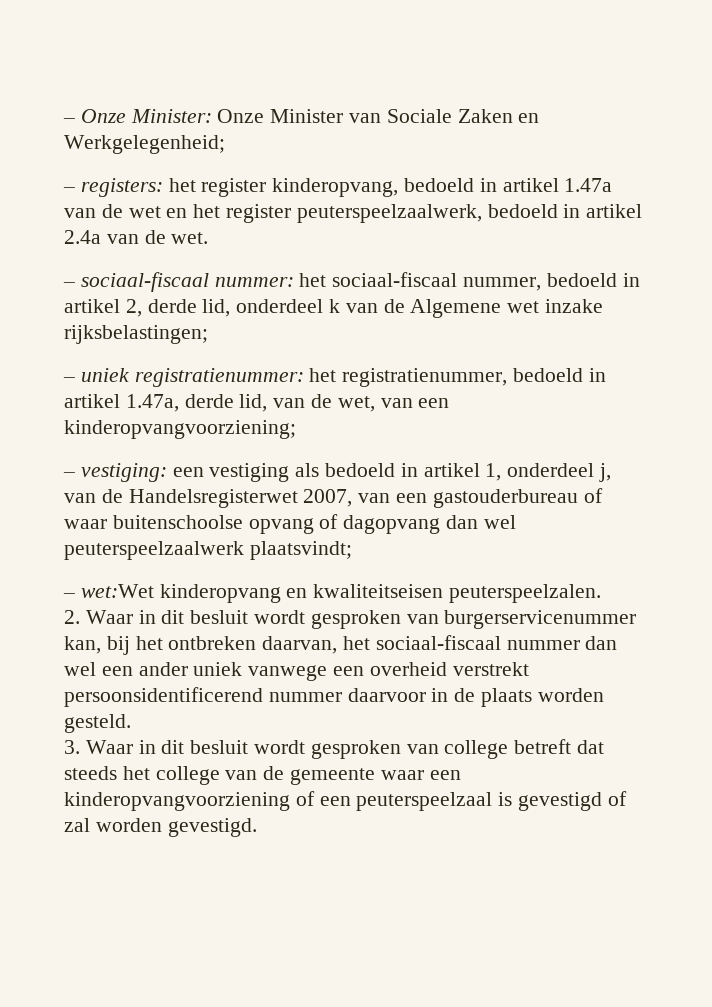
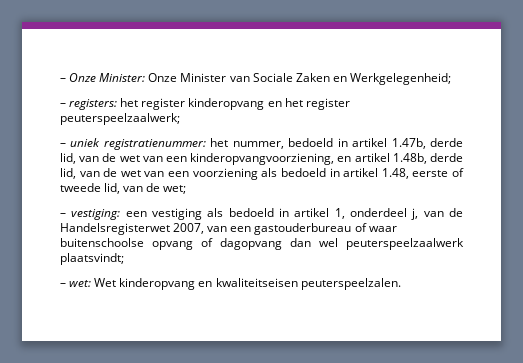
- – registers: het register kinderopvang, bedoeld in artikel 1.47a van de wet en het register peuterspeelzaalwerk, bedoeld in artikel 2.4a van de wet.
- – sociaal-fiscaal nummer: het sociaal-fiscaal nummer, bedoeld in artikel 2, derde lid, onderdeel k van de Algemene wet inzake rijksbelastingen;
+ – registers: het register kinderopvang en het register peuterspeelzaalwerk;
- – uniek registratienummer: het registratienummer, bedoeld in artikel 1.47a, derde lid, van de wet, van een kinderopvangvoorziening;
+ – uniek registratienummer: het nummer, bedoeld in artikel 1.47b, derde lid, van de wet van een kinderopvangvoorziening, en artikel 1.48b, derde lid, van de wet van een voorziening als bedoeld in artikel 1.48, eerste of tweede lid, van de wet;
- – wet:Wet kinderopvang en kwaliteitseisen peuterspeelzalen.
+ – wet: Wet kinderopvang en kwaliteitseisen peuterspeelzalen.
- 2. Waar in dit besluit wordt gesproken van burgerservicenummer kan, bij het ontbreken daarvan, het sociaal-fiscaal nummer dan wel een ander uniek vanwege een overheid verstrekt persoonsidentificerend nummer daarvoor in de plaats worden gesteld.
- 3. Waar in dit besluit wordt gesproken van college betreft dat steeds het college van de gemeente waar een kinderopvangvoorziening of een peuterspeelzaal is gevestigd of zal worden gevestigd.

